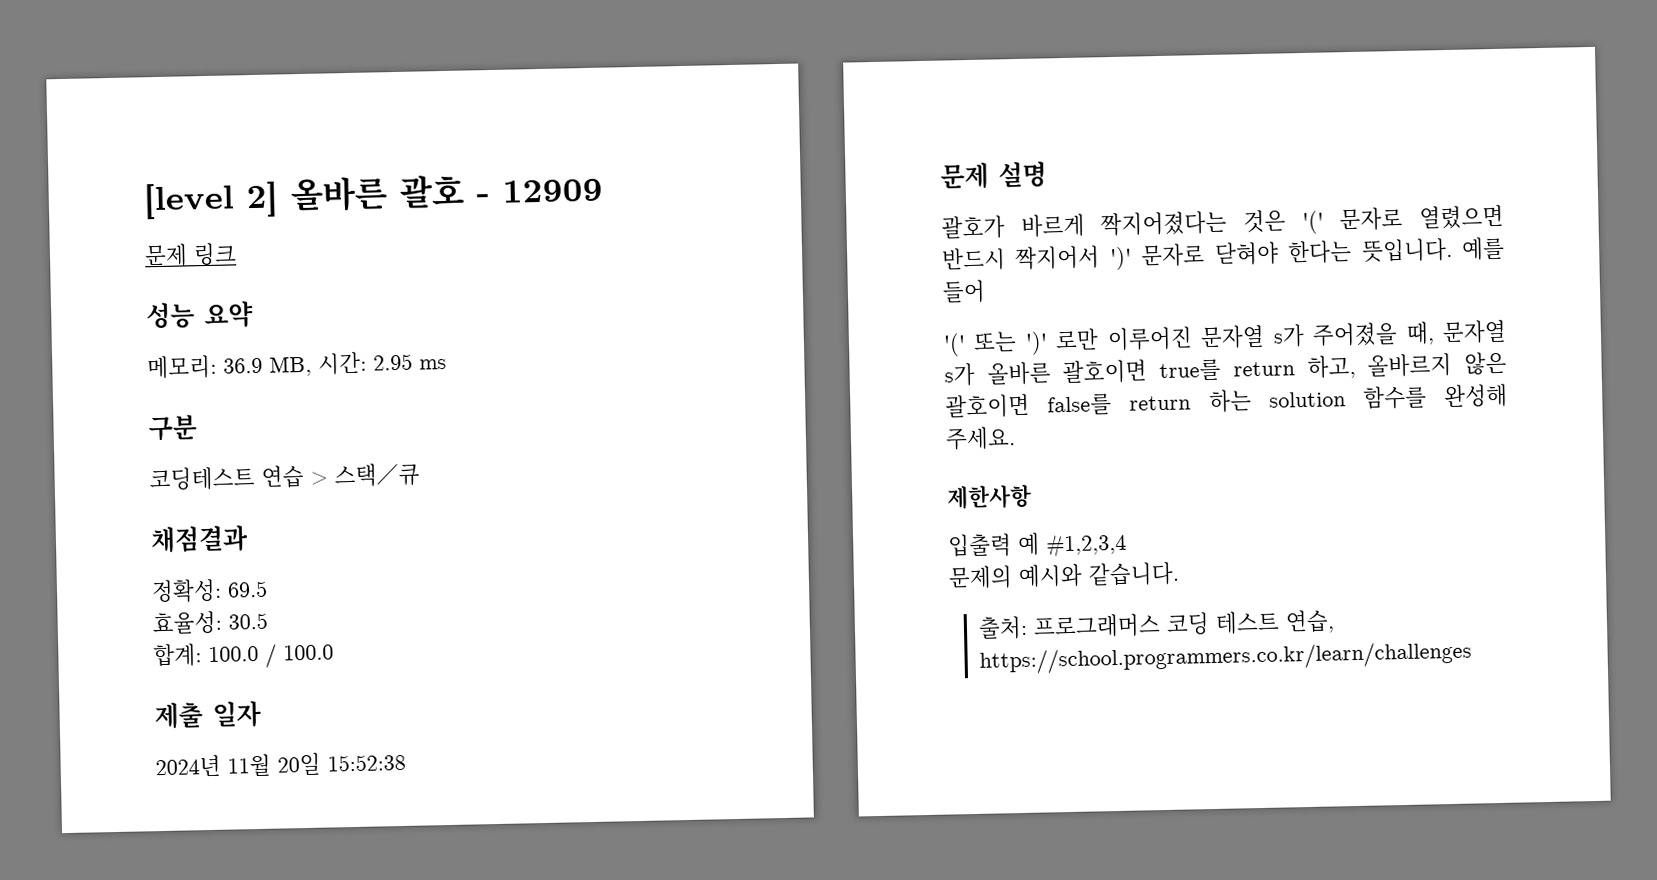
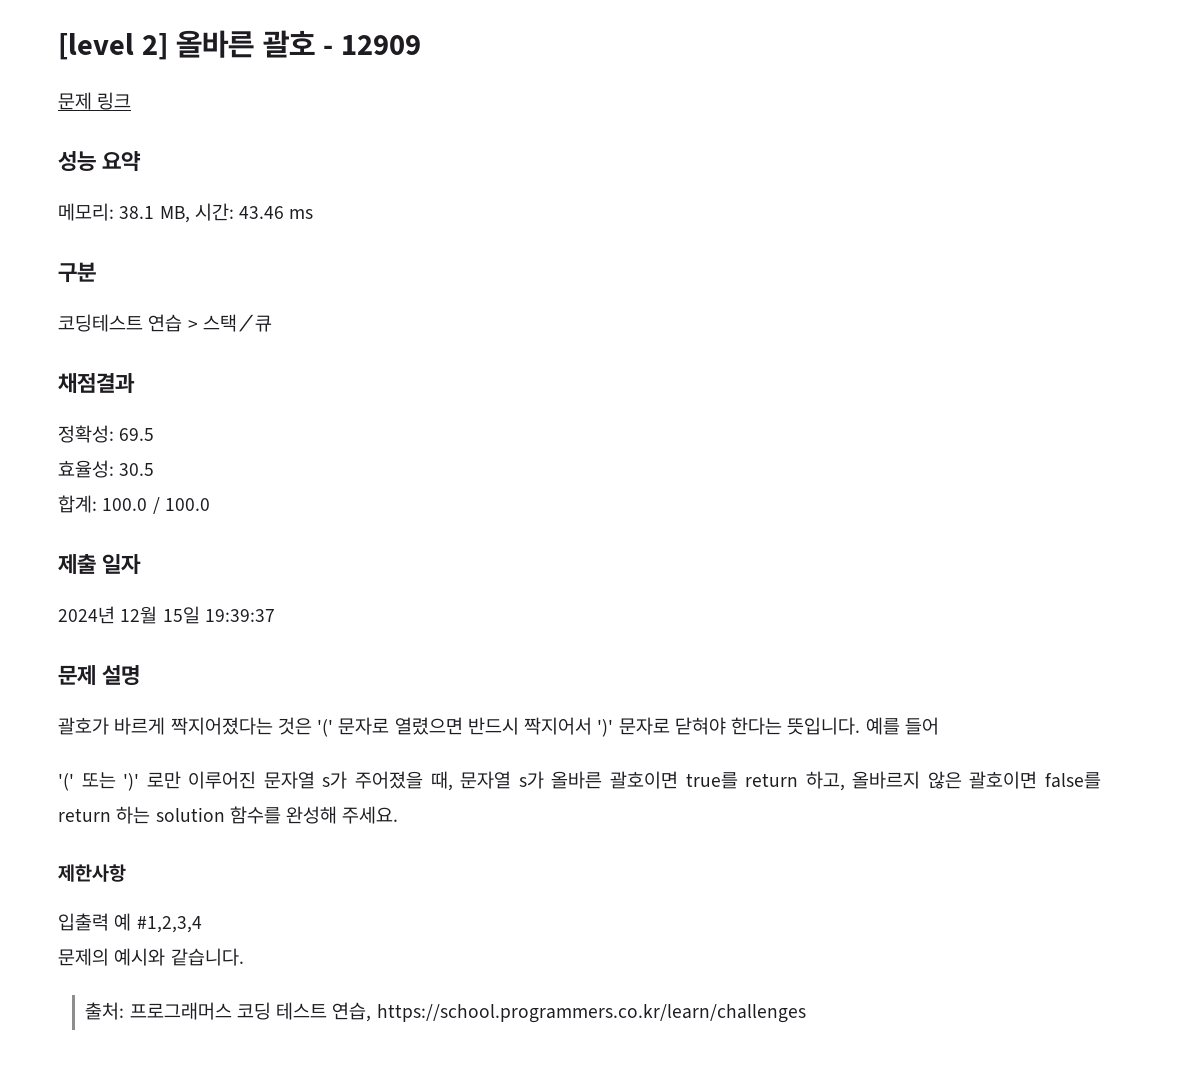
- 메모리: 36.9 MB, 시간: 2.95 ms
+ 메모리: 38.1 MB, 시간: 43.46 ms
- 2024년 11월 20일 15:52:38
+ 2024년 12월 15일 19:39:37

